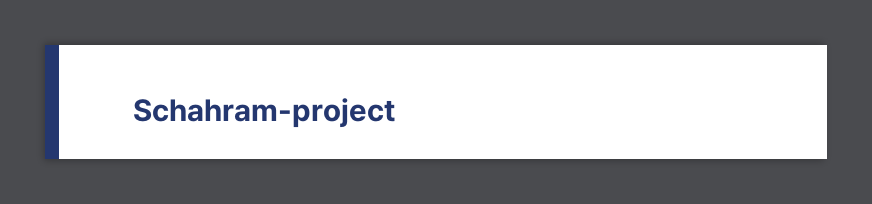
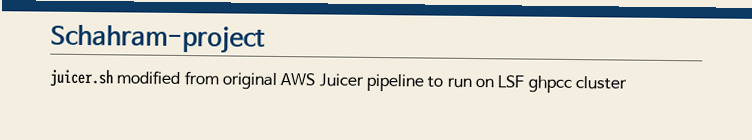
+ juicer.sh modified from original AWS Juicer pipeline to run on LSF ghpcc cluster

